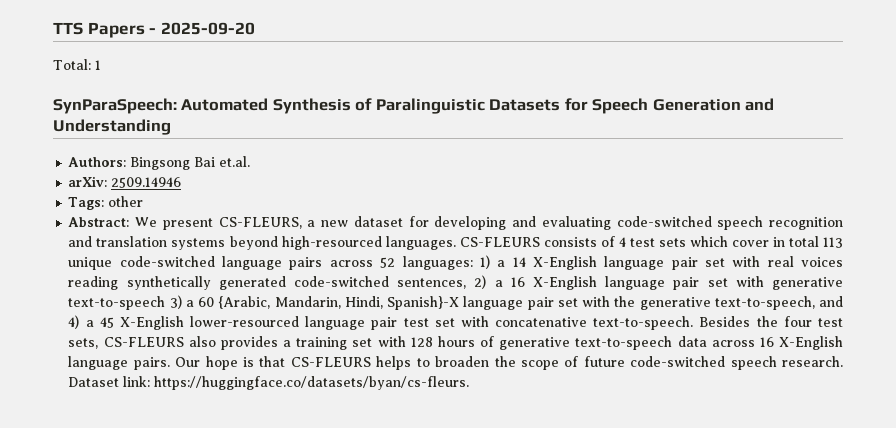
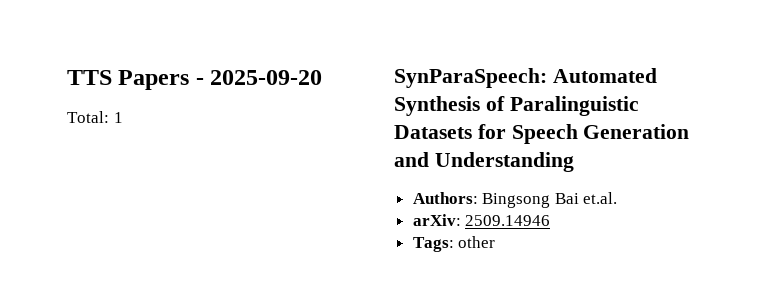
- Abstract: We present CS-FLEURS, a new dataset for developing and evaluating code-switched speech recognition and translation systems beyond high-resourced languages. CS-FLEURS consists of 4 test sets which cover in total 113 unique code-switched language pairs across 52 languages: 1) a 14 X-English language pair set with real voices reading synthetically generated code-switched sentences, 2) a 16 X-English language pair set with generative text-to-speech 3) a 60 {Arabic, Mandarin, Hindi, Spanish}-X language pair set with the generative text-to-speech, and 4) a 45 X-English lower-resourced language pair test set with concatenative text-to-speech. Besides the four test sets, CS-FLEURS also provides a training set with 128 hours of generative text-to-speech data across 16 X-English language pairs. Our hope is that CS-FLEURS helps to broaden the scope of future code-switched speech research. Dataset link: https://huggingface.co/datasets/byan/cs-fleurs.

